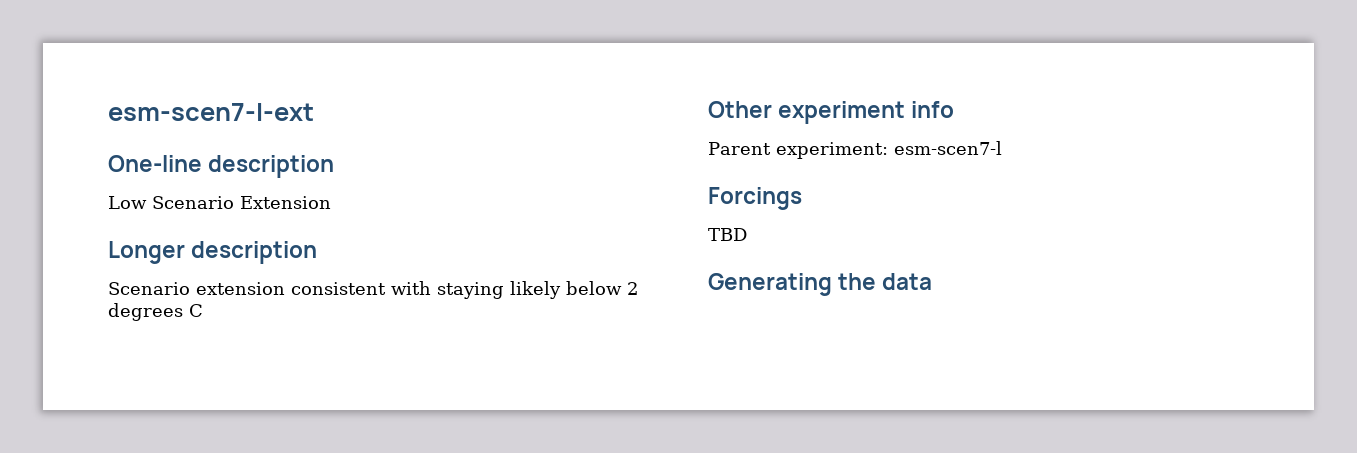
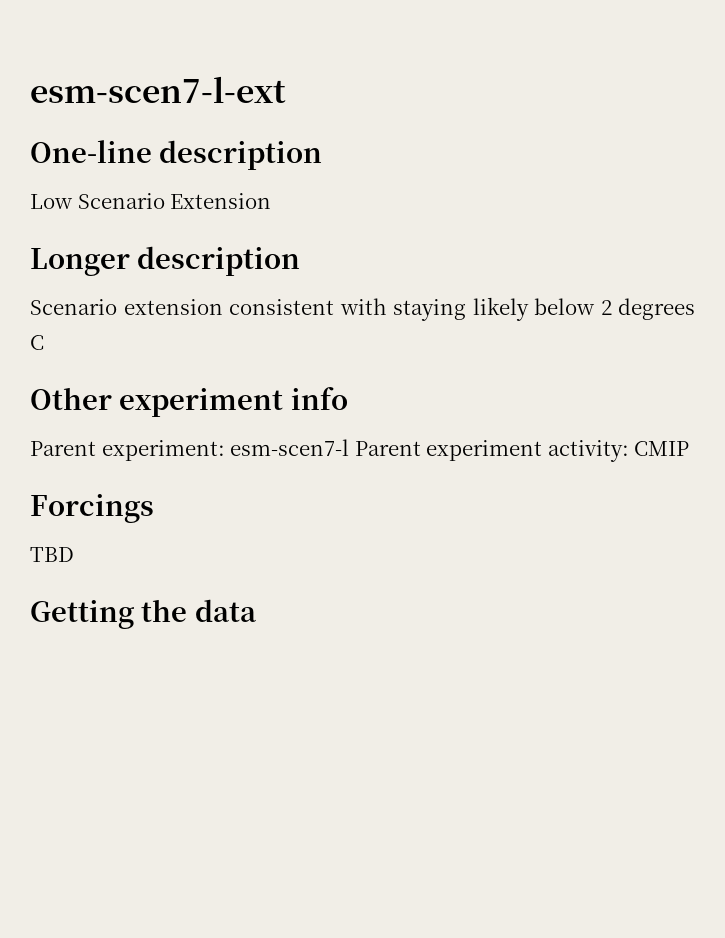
- Parent experiment: esm-scen7-l
+ Parent experiment: esm-scen7-l Parent experiment activity: CMIP
- Generating the data
+ Getting the data

